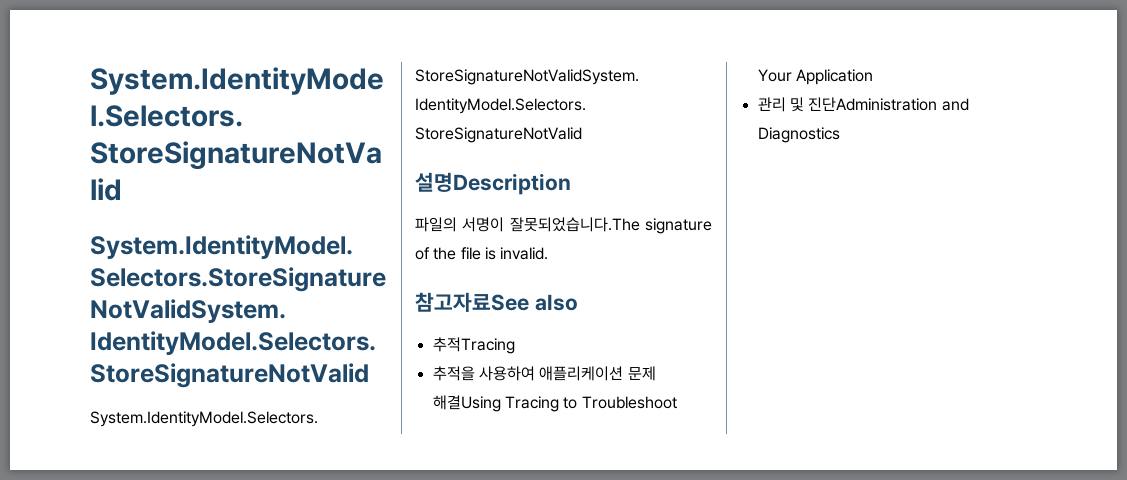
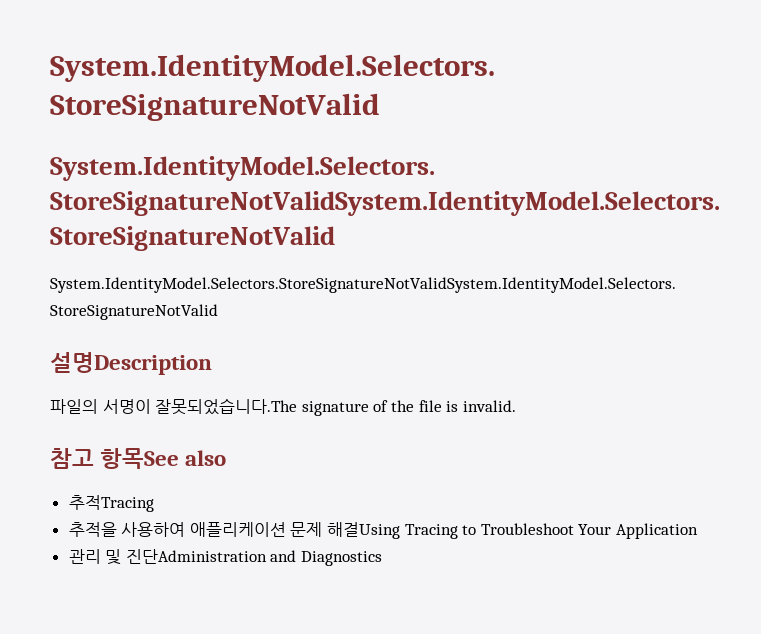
- 참고자료See also
+ 참고 항목See also

